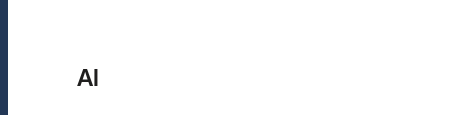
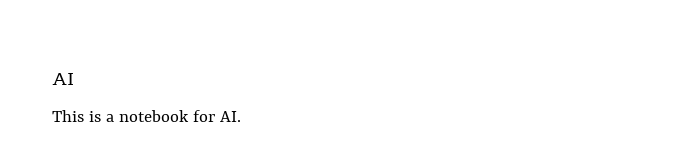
+ This is a notebook for AI.

